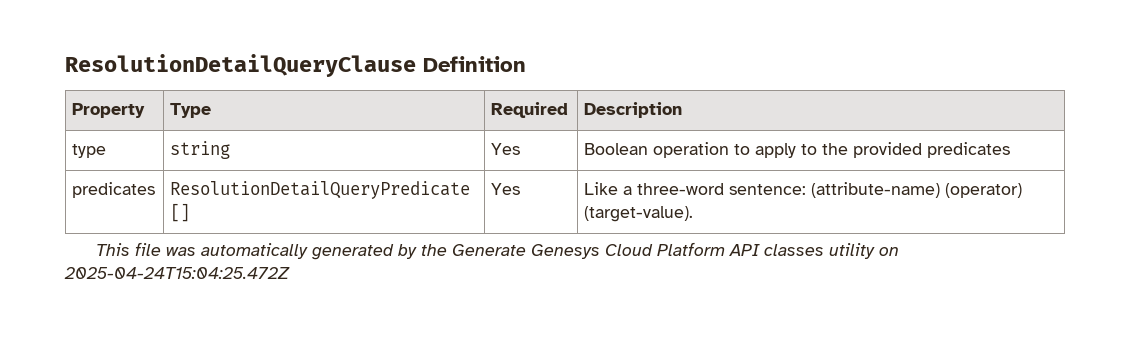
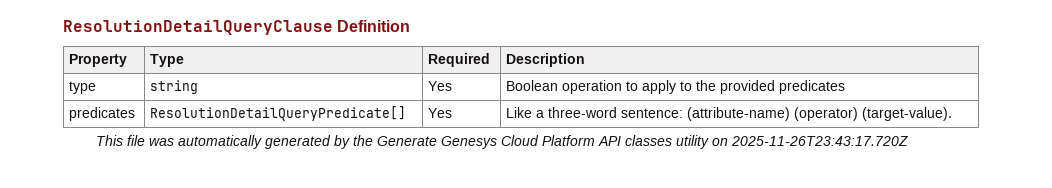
- This file was automatically generated by the Generate Genesys Cloud Platform API classes utility on 2025-04-24T15:04:25.472Z
+ This file was automatically generated by the Generate Genesys Cloud Platform API classes utility on 2025-11-26T23:43:17.720Z

